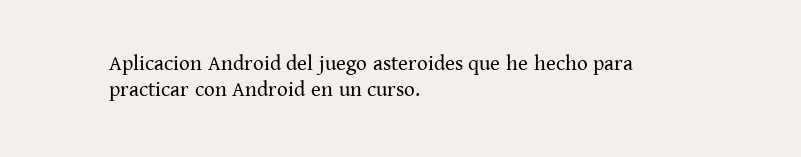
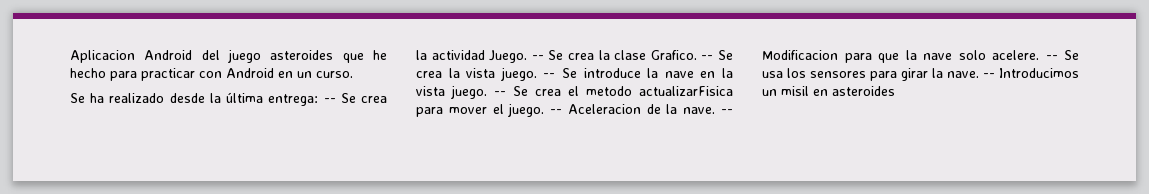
+ Se ha realizado desde la última entrega: -- Se crea la actividad Juego. -- Se crea la clase Grafico. -- Se crea la vista juego. -- Se introduce la nave en la vista juego. -- Se crea el metodo actualizarFisica para mover el juego. -- Aceleracion de la nave. -- Modificacion para que la nave solo acelere. -- Se usa los sensores para girar la nave. -- Introducimos un misil en asteroides

